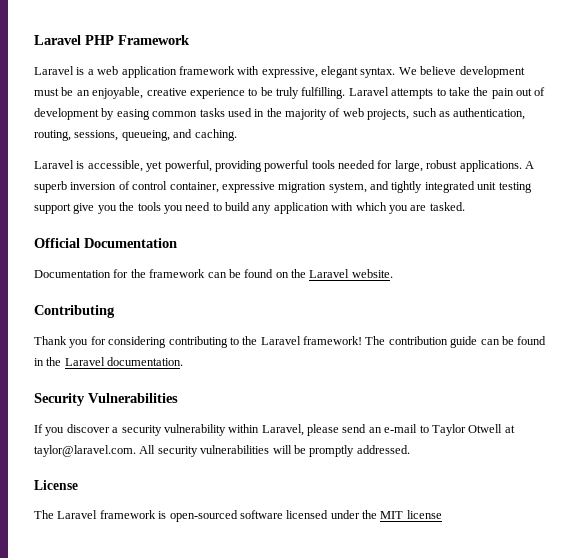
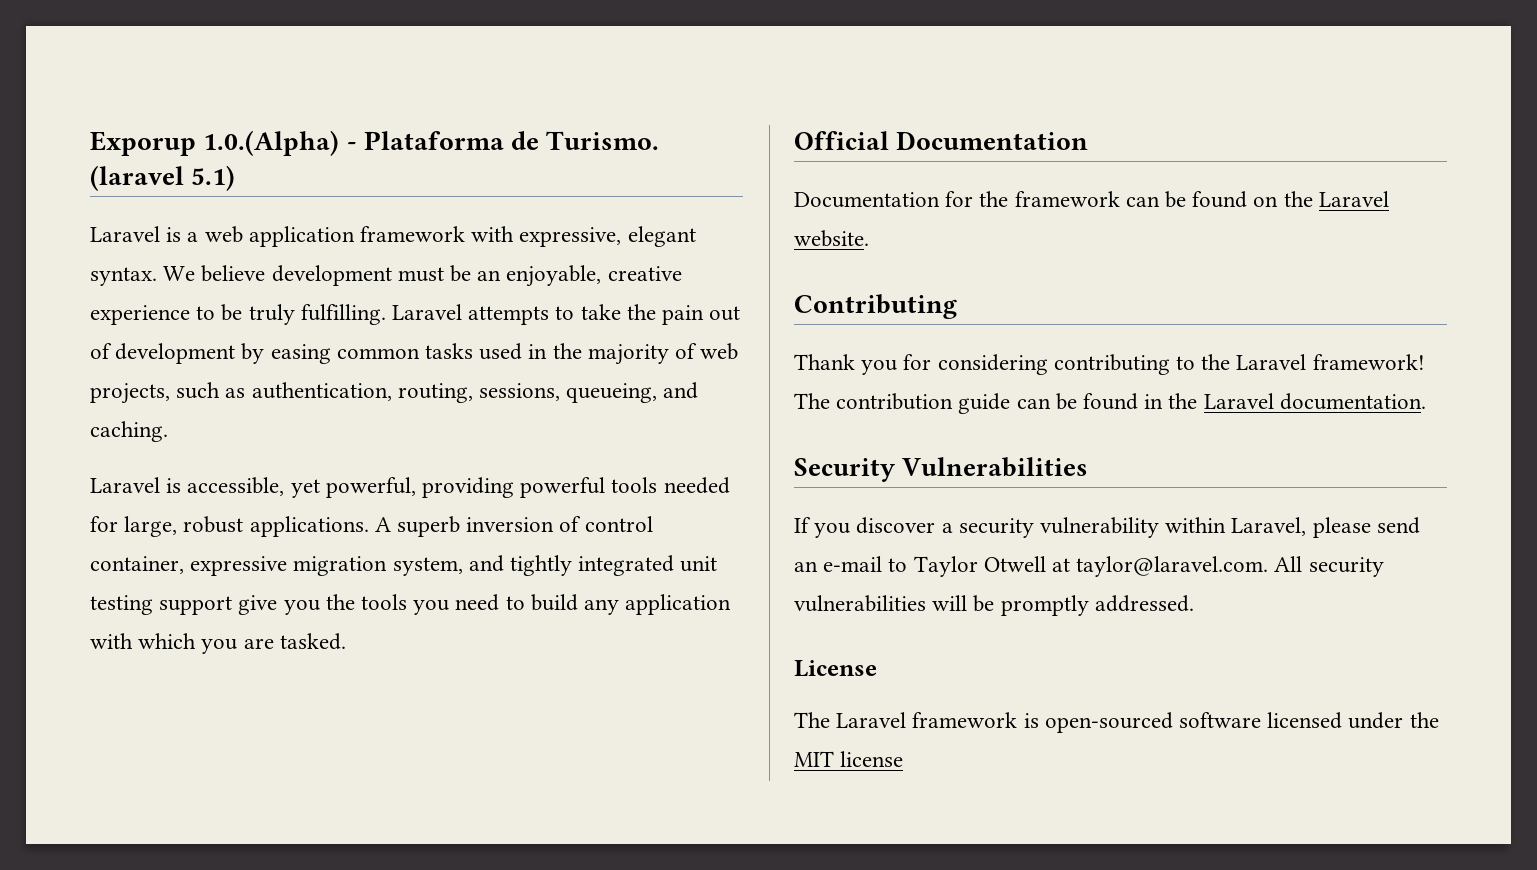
- Laravel PHP Framework
+ Exporup 1.0.(Alpha) - Plataforma de Turismo. (laravel 5.1)

